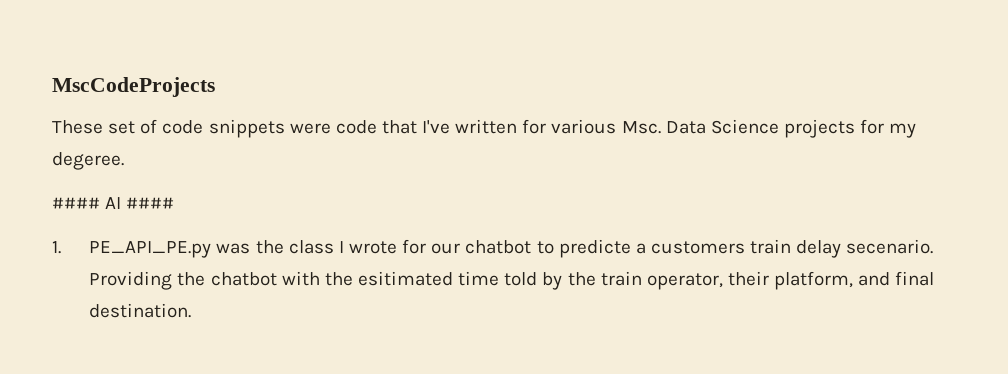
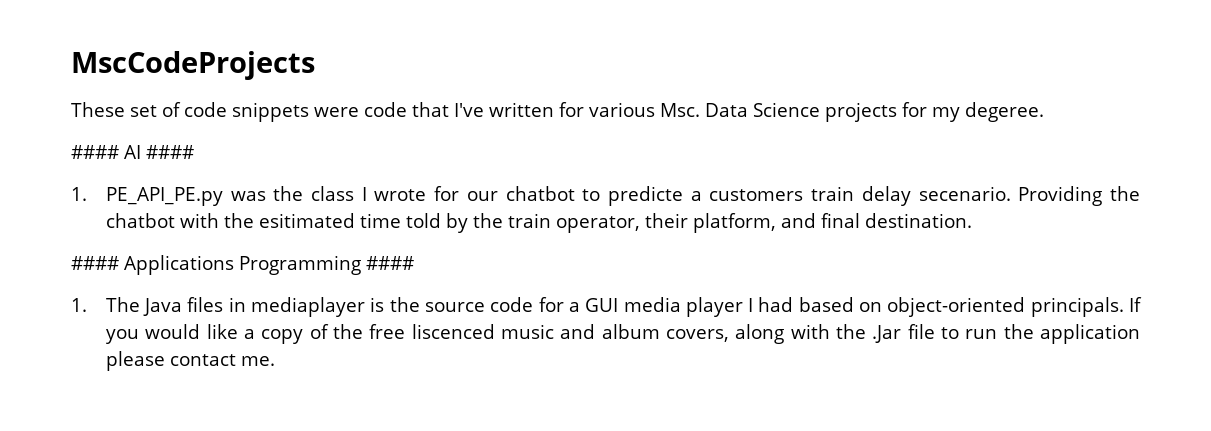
+ #### Applications Programming ####
+ 1. The Java files in mediaplayer is the source code for a GUI media player I had based on object-oriented principals. If you would like a copy of the free liscenced music and album covers, along with the .Jar file to run the application please contact me.

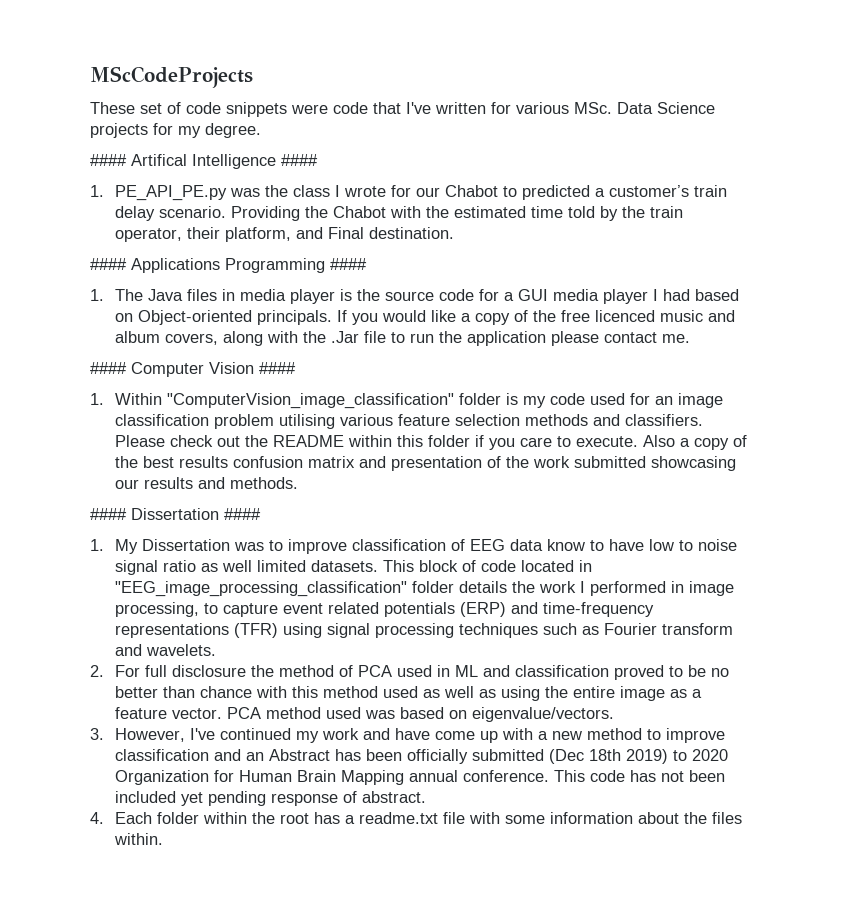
- MscCodeProjects
+ MScCodeProjects
- These set of code snippets were code that I've written for various Msc. Data Science projects for my degeree.
- #### AI ####
+ These set of code snippets were code that I've written for various MSc. Data Science projects for my degree.
+ #### Artifical Intelligence ####
- 1. PE_API_PE.py was the class I wrote for our chatbot to predicte a customers train delay secenario.
+ 1. PE_API_PE.py was the class I wrote for our Chabot to predicted a customer’s train delay scenario.
- Providing the chatbot with the esitimated time told by the train operator, their platform, and final destination.
+ Providing the Chabot with the estimated time told by the train operator, their platform, and Final destination.
- 1. The Java files in mediaplayer is the source code for a GUI media player I had based on object-oriented principals.
+ 1. The Java files in media player is the source code for a GUI media player I had based on Object-oriented principals.
- If you would like a copy of the free liscenced music and album covers, along with the .Jar file to run the application please contact me.
+ If you would like a copy of the free licenced music and album covers, along with the .Jar file to run the application please contact me.
+ #### Computer Vision ####
+ 1. Within "ComputerVision_image_classification" folder is my code used for an image classification problem utilising various feature selection methods and classifiers. Please check out the README within this folder if you care to execute. Also a copy of the best results confusion matrix and presentation of the work submitted showcasing our results and methods.
+ #### Dissertation ####
+ 1. My Dissertation was to improve classification of EEG data know to have low to noise signal ratio as well limited datasets. This block of code located in "EEG_image_processing_classification" folder details the work I performed in image processing, to capture event related potentials (ERP) and time-frequency representations (TFR) using signal processing techniques such as Fourier transform and wavelets.
+ 2. For full disclosure the method of PCA used in ML and classification proved to be no better than chance with this method used as well as using the entire image as a feature vector. PCA method used was based on eigenvalue/vectors.
+ 3. However, I've continued my work and have come up with a new method to improve classification and an Abstract has been officially submitted (Dec 18th 2019) to 2020 Organization for Human Brain Mapping annual conference. This code has not been included yet pending response of abstract.
+ 4. Each folder within the root has a readme.txt file with some information about the files within.

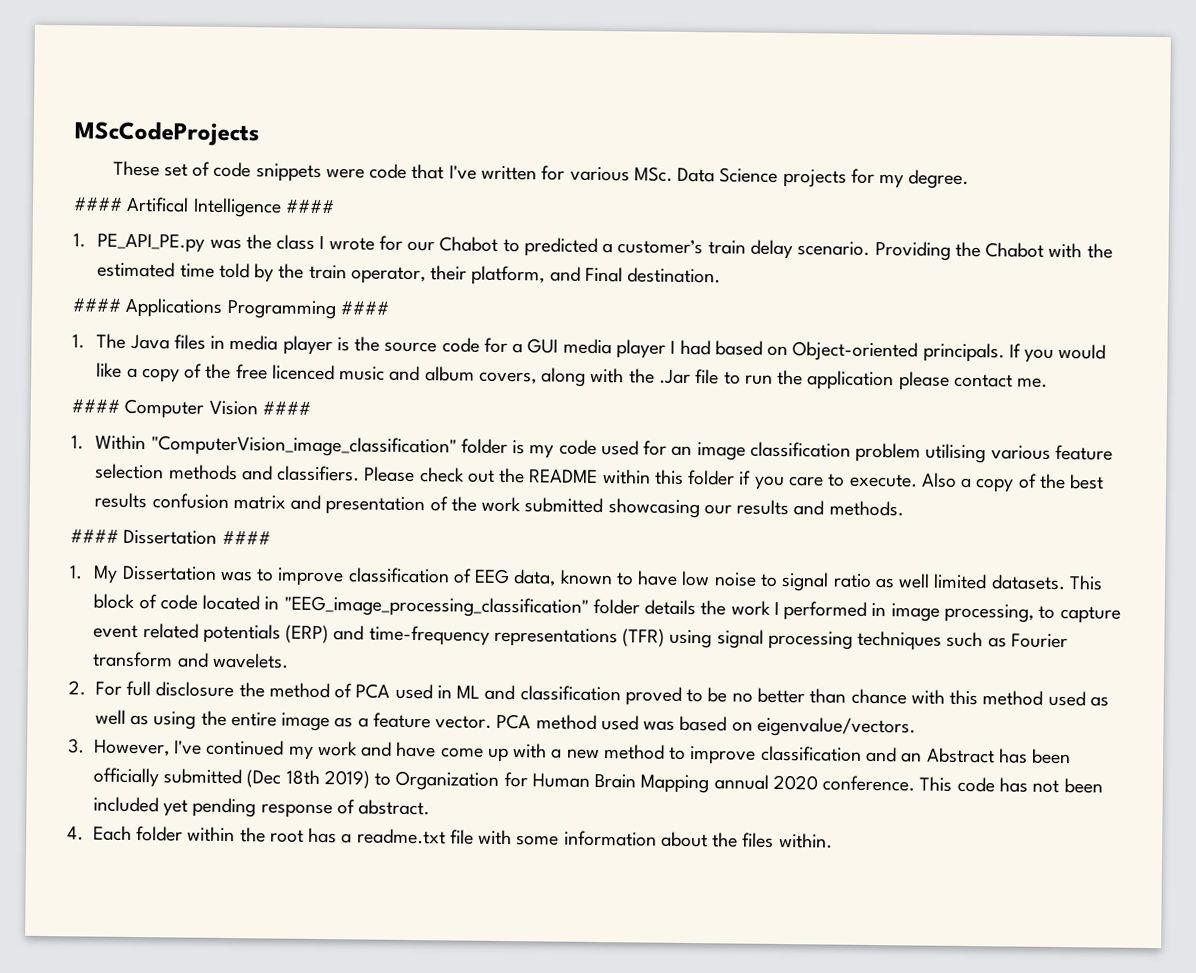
- 1. My Dissertation was to improve classification of EEG data know to have low to noise signal ratio as well limited datasets.
+ 1. My Dissertation was to improve classification of EEG data, known to have low noise to signal ratio as well limited datasets.
- 3. However, I've continued my work and have come up with a new method to improve classification and an Abstract has been officially submitted (Dec 18th 2019) to 2020 Organization for Human Brain Mapping annual conference.
+ 3. However, I've continued my work and have come up with a new method to improve classification and an Abstract has been officially submitted (Dec 18th 2019) to Organization for Human Brain Mapping annual 2020 conference.

